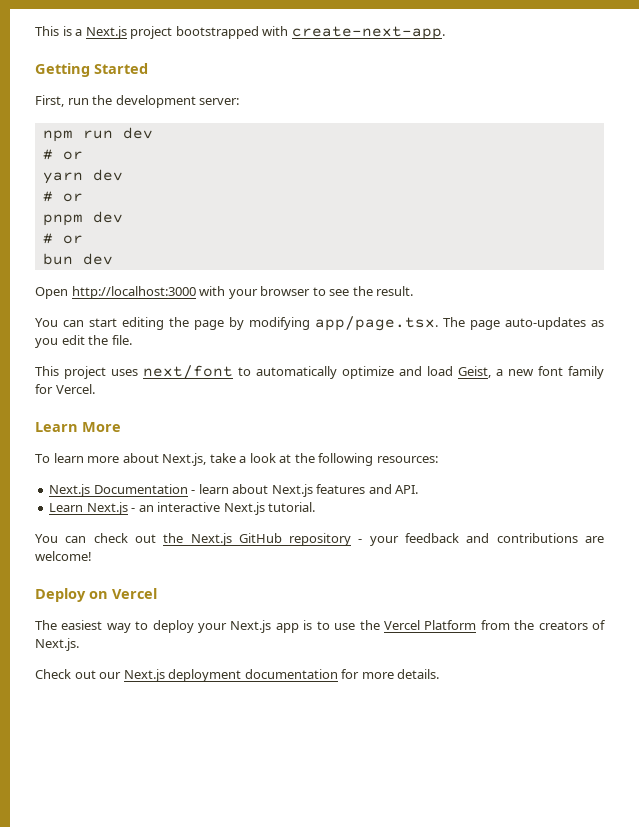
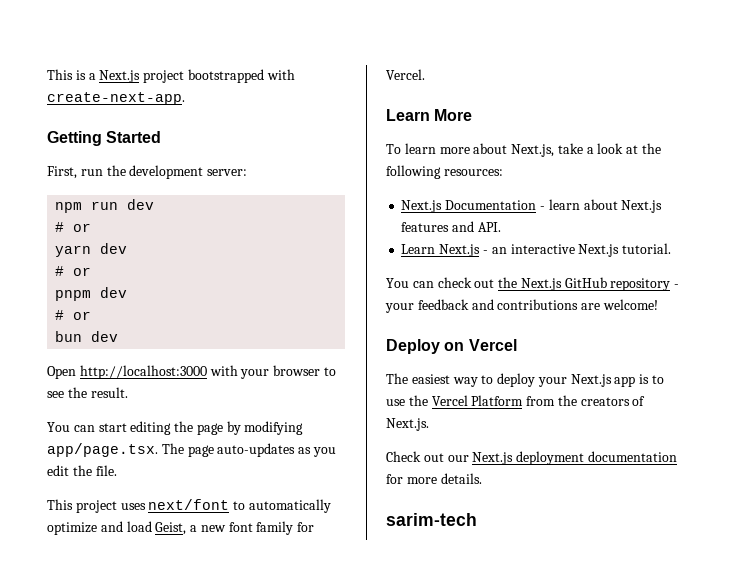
+ sarim-tech

